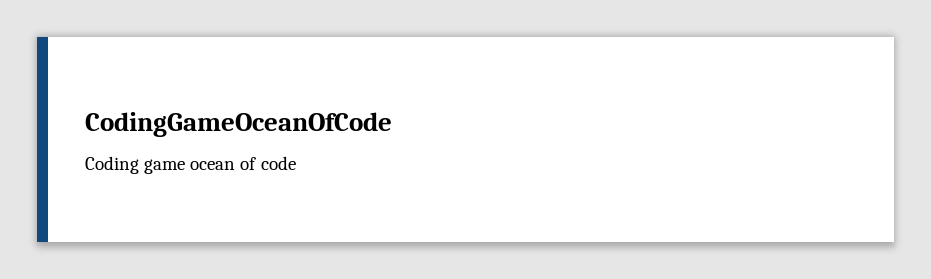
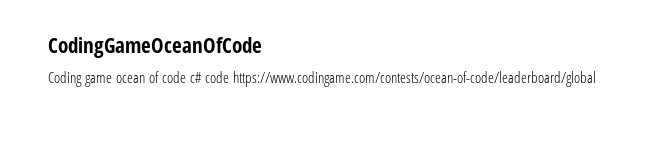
- Coding game ocean of code
+ Coding game ocean of code c# code https://www.codingame.com/contests/ocean-of-code/leaderboard/global

